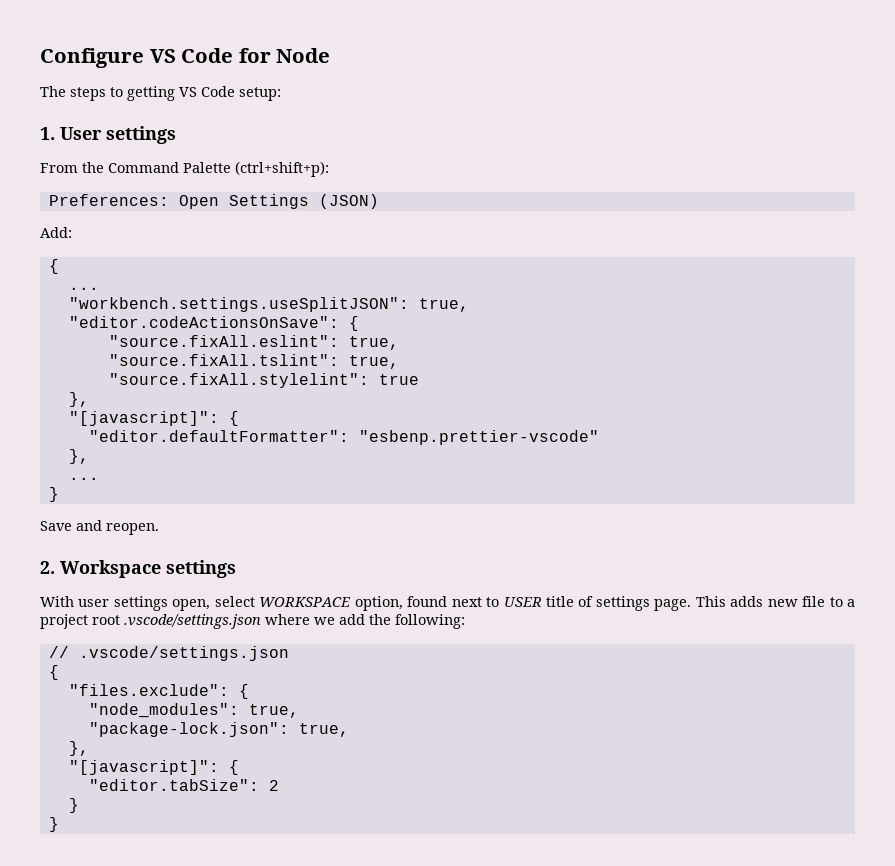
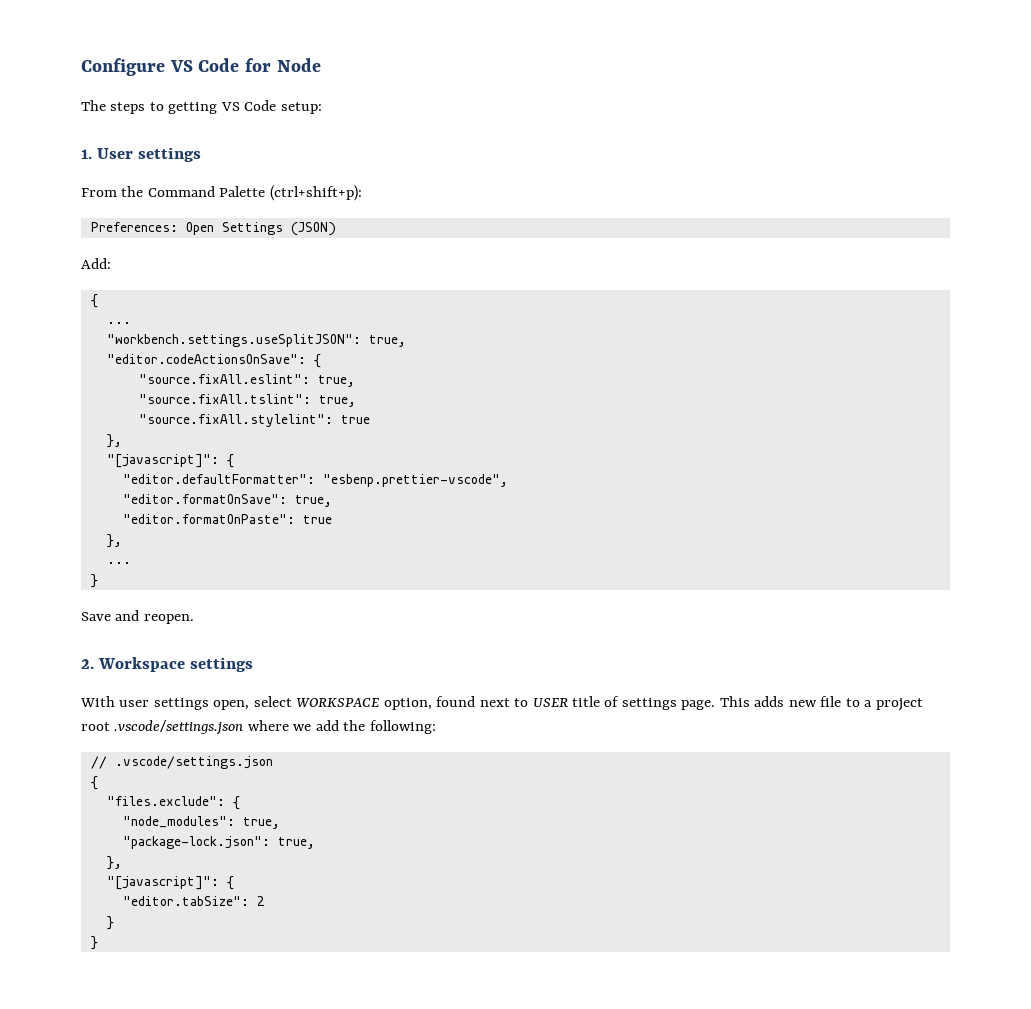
- "editor.defaultFormatter": "esbenp.prettier-vscode"
+ "editor.defaultFormatter": "esbenp.prettier-vscode",
+ "editor.formatOnSave": true,
+ "editor.formatOnPaste": true

